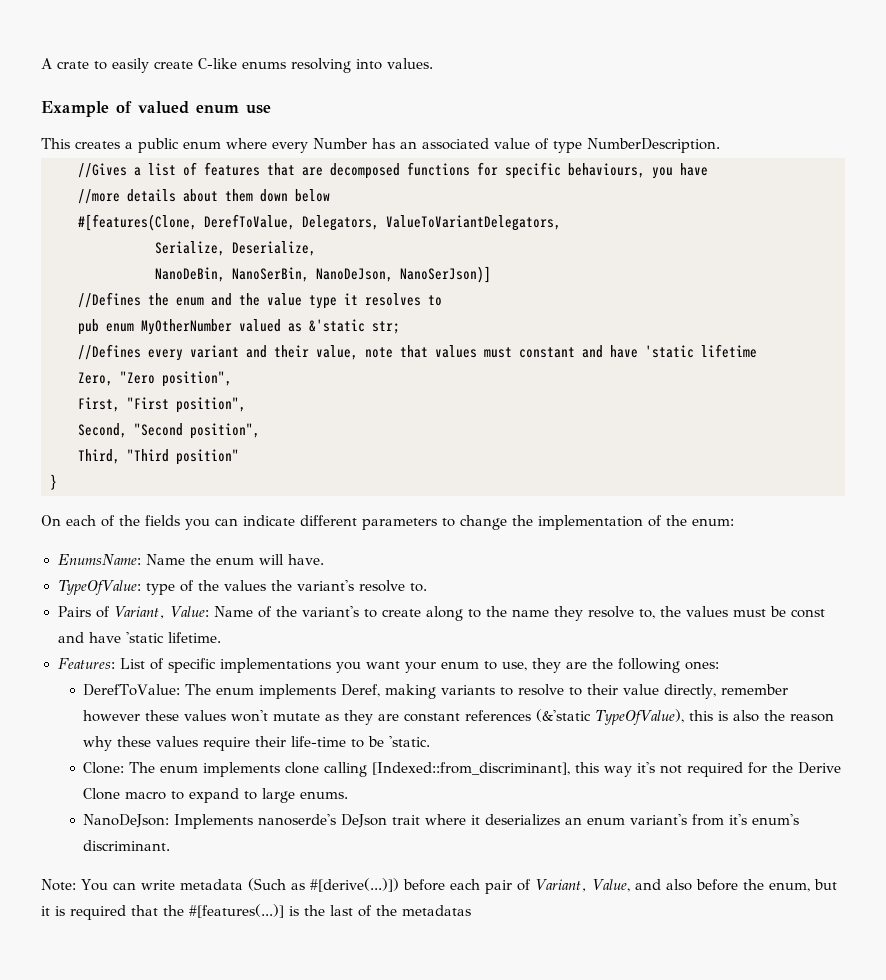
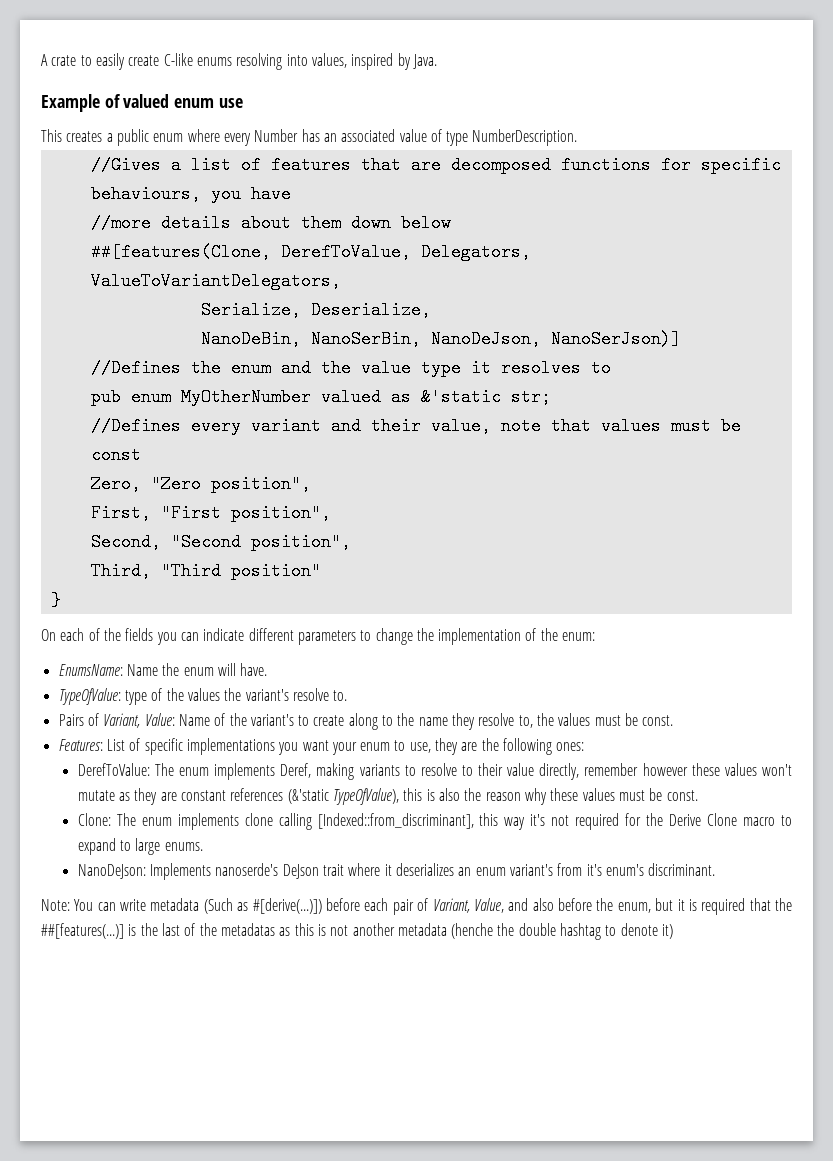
- A crate to easily create C-like enums resolving into values.
+ A crate to easily create C-like enums resolving into values, inspired by Java.
- #[features(Clone, DerefToValue, Delegators, ValueToVariantDelegators,
+ ##[features(Clone, DerefToValue, Delegators, ValueToVariantDelegators,
- //Defines every variant and their value, note that values must constant and have 'static lifetime
+ //Defines every variant and their value, note that values must be const
- Pairs of Variant, Value: Name of the variant's to create along to the name they resolve to, the values must be const and have 'static lifetime.
+ Pairs of Variant, Value: Name of the variant's to create along to the name they resolve to, the values must be const.
- DerefToValue: The enum implements Deref, making variants to resolve to their value directly, remember however these values won't mutate as they are constant references (&'static TypeOfValue), this is also the reason why these values require their life-time to be 'static.
+ DerefToValue: The enum implements Deref, making variants to resolve to their value directly, remember however these values won't mutate as they are constant references (&'static TypeOfValue), this is also the reason why these values must be const.
- Note: You can write metadata (Such as #[derive(...)]) before each pair of Variant, Value, and also before the enum, but it is required that the #[features(...)] is the last of the metadatas
+ Note: You can write metadata (Such as #[derive(...)]) before each pair of Variant, Value, and also before the enum, but it is required that the ##[features(...)] is the last of the metadatas as this is not another metadata (henche the double hashtag to denote it)

